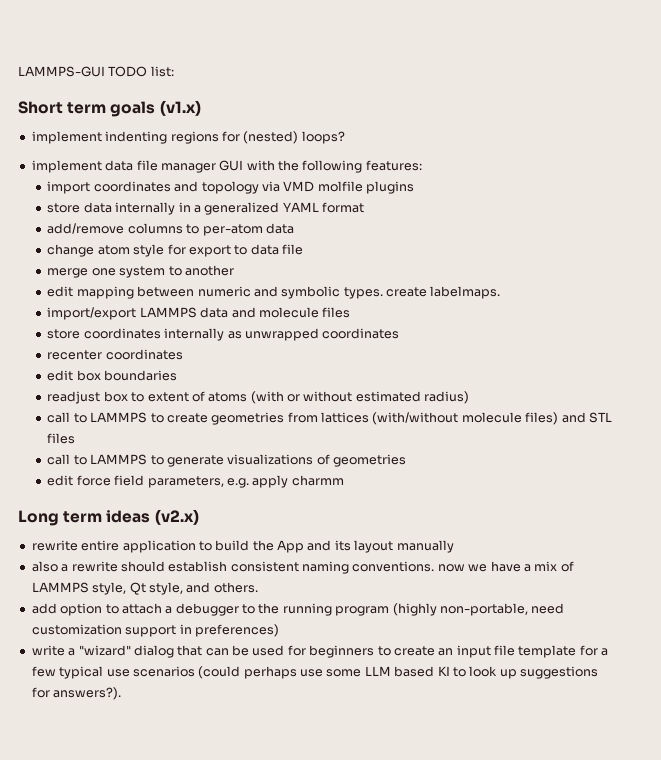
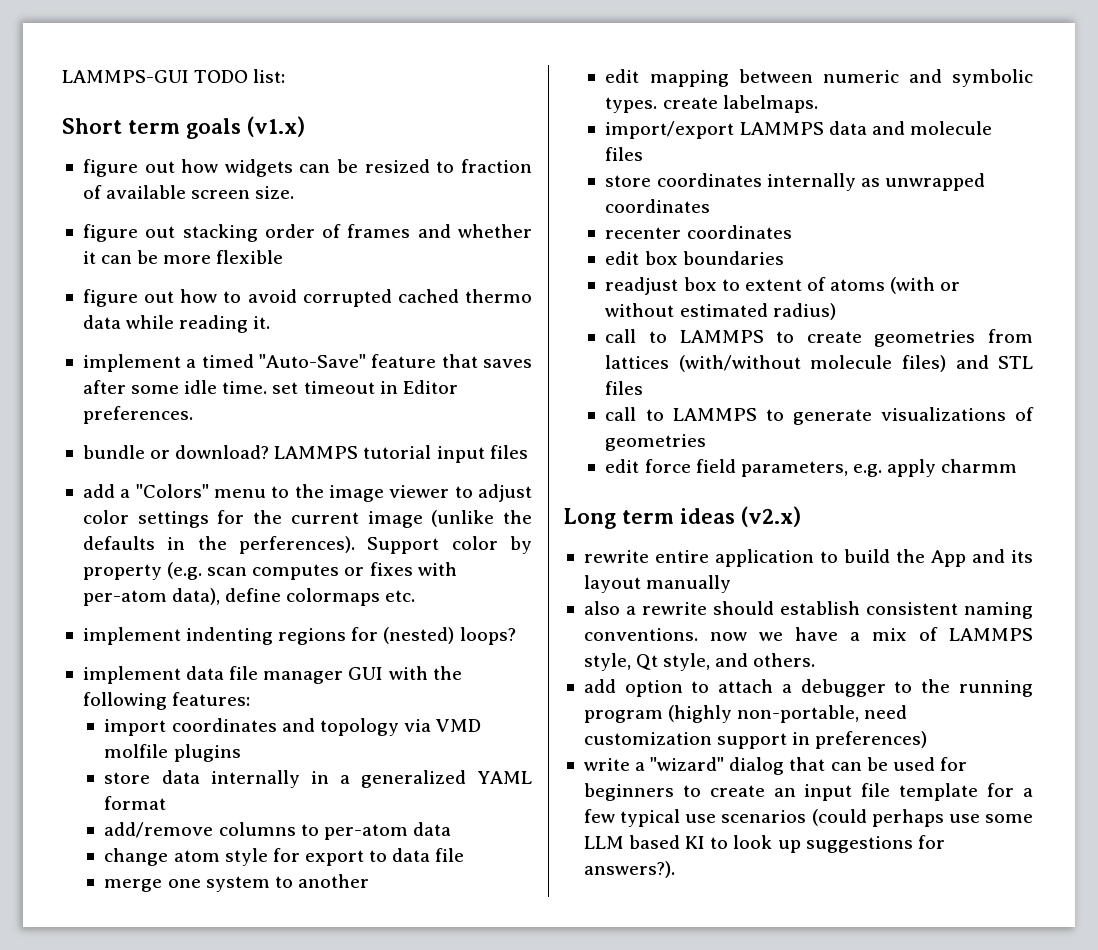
+ figure out how widgets can be resized to fraction of available screen size.
+ figure out stacking order of frames and whether it can be more flexible
+ figure out how to avoid corrupted cached thermo data while reading it.
+ implement a timed "Auto-Save" feature that saves after some idle time. set timeout in Editor preferences.
+ bundle or download? LAMMPS tutorial input files
+ add a "Colors" menu to the image viewer to adjust color settings for the current image (unlike the defaults in the perferences). Support color by property (e.g. scan computes or fixes with per-atom data), define colormaps etc.

